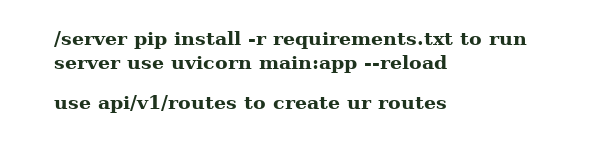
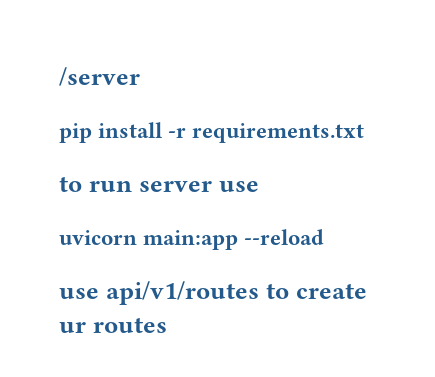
- /server pip install -r requirements.txt to run server use uvicorn main:app --reload
+ /server
+ pip install -r requirements.txt
+ to run server use
+ uvicorn main:app --reload

